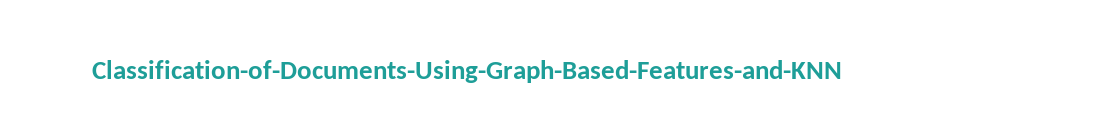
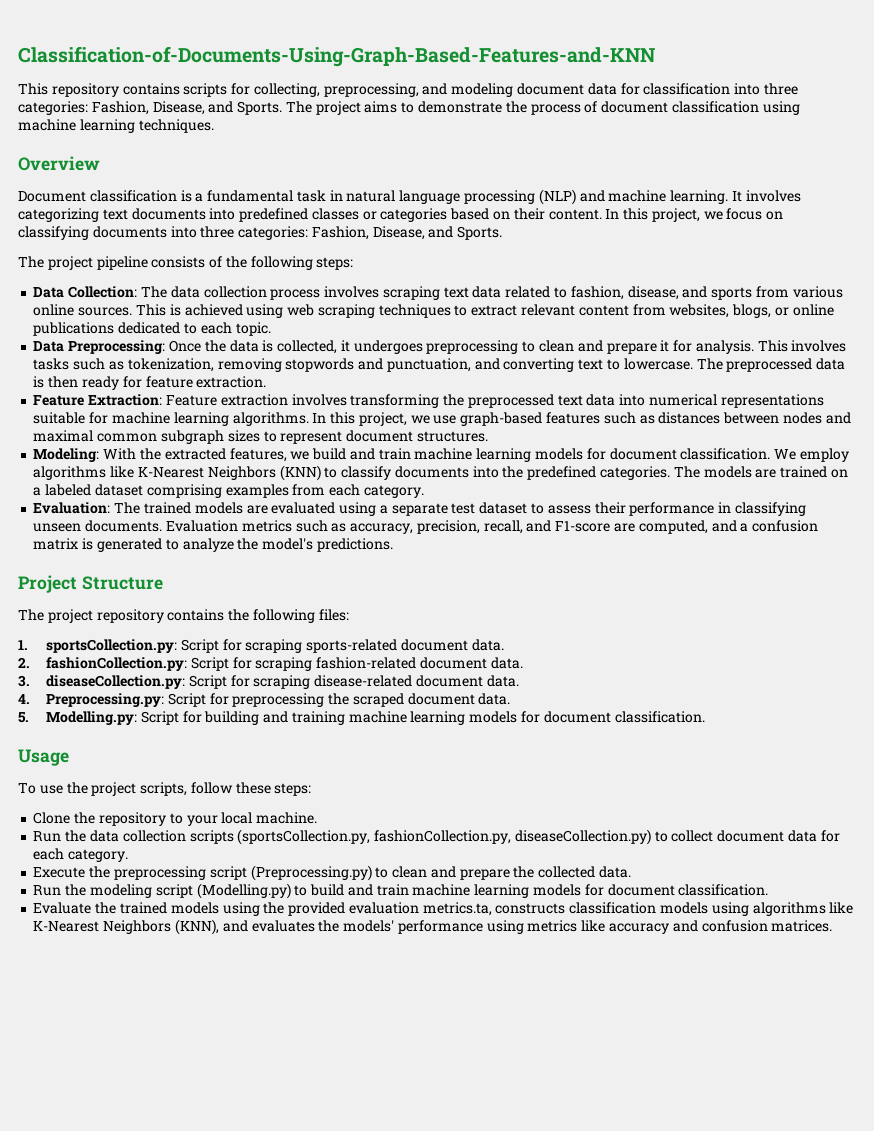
+ This repository contains scripts for collecting, preprocessing, and modeling document data for classification into three categories: Fashion, Disease, and Sports. The project aims to demonstrate the process of document classification using machine learning techniques.
+ Overview
+ Document classification is a fundamental task in natural language processing (NLP) and machine learning. It involves categorizing text documents into predefined classes or categories based on their content. In this project, we focus on classifying documents into three categories: Fashion, Disease, and Sports.
+ The project pipeline consists of the following steps:
+ Data Collection: The data collection process involves scraping text data related to fashion, disease, and sports from various online sources. This is achieved using web scraping techniques to extract relevant content from websites, blogs, or online publications dedicated to each topic.
+ Data Preprocessing: Once the data is collected, it undergoes preprocessing to clean and prepare it for analysis. This involves tasks such as tokenization, removing stopwords and punctuation, and converting text to lowercase. The preprocessed data is then ready for feature extraction.
+ Feature Extraction: Feature extraction involves transforming the preprocessed text data into numerical representations suitable for machine learning algorithms. In this project, we use graph-based features such as distances between nodes and maximal common subgraph sizes to represent document structures.
+ Modeling: With the extracted features, we build and train machine learning models for document classification. We employ algorithms like K-Nearest Neighbors (KNN) to classify documents into the predefined categories. The models are trained on a labeled dataset comprising examples from each category.
+ Evaluation: The trained models are evaluated using a separate test dataset to assess their performance in classifying unseen documents. Evaluation metrics such as accuracy, precision, recall, and F1-score are computed, and a confusion matrix is generated to analyze the model's predictions.
+ Project Structure
+ The project repository contains the following files:
+ 1. sportsCollection.py: Script for scraping sports-related document data.
+ 2. fashionCollection.py: Script for scraping fashion-related document data.
+ 3. diseaseCollection.py: Script for scraping disease-related document data.
+ 4. Preprocessing.py: Script for preprocessing the scraped document data.
+ 5. Modelling.py: Script for building and training machine learning models for document classification.
+ Usage
+ To use the project scripts, follow these steps:
+ Clone the repository to your local machine.
+ Run the data collection scripts (sportsCollection.py, fashionCollection.py, diseaseCollection.py) to collect document data for each category.
+ Execute the preprocessing script (Preprocessing.py) to clean and prepare the collected data.
+ Run the modeling script (Modelling.py) to build and train machine learning models for document classification.
+ Evaluate the trained models using the provided evaluation metrics.ta, constructs classification models using algorithms like K-Nearest Neighbors (KNN), and evaluates the models' performance using metrics like accuracy and confusion matrices.

